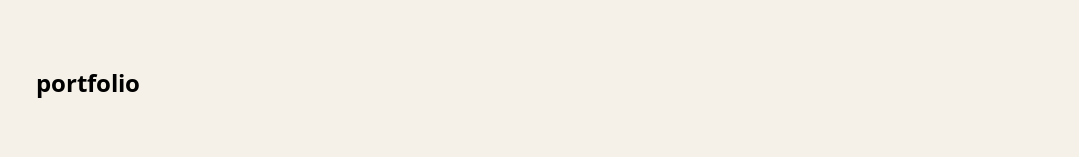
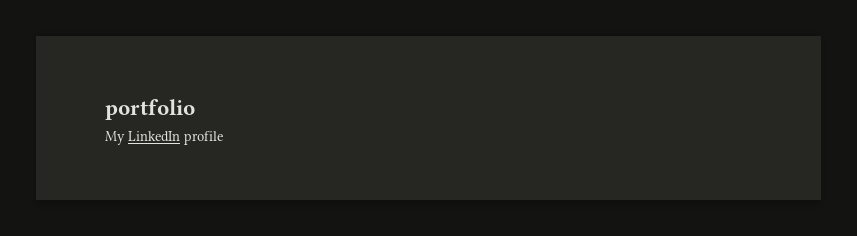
+ My LinkedIn profile

